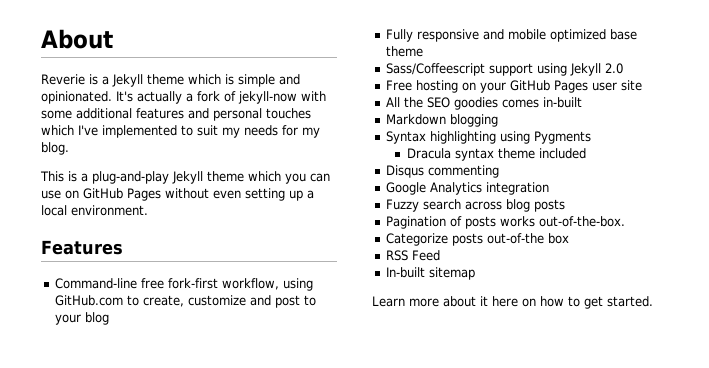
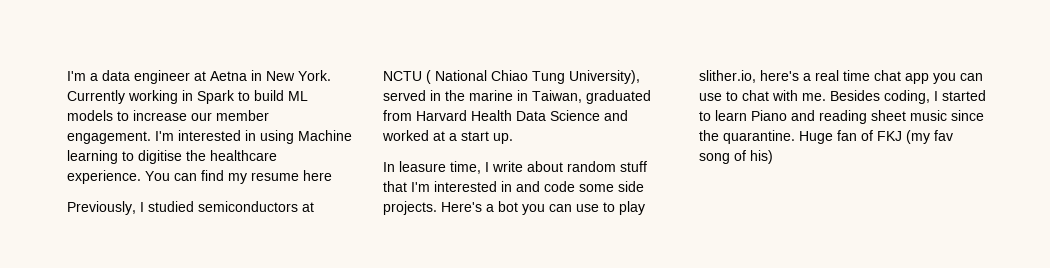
- About
- Reverie is a Jekyll theme which is simple and opinionated. It's actually a fork of jekyll-now with some additional features and personal touches which I've implemented to suit my needs for my blog.
- This is a plug-and-play Jekyll theme which you can use on GitHub Pages without even setting up a local environment.
- Features
- Command-line free fork-first workflow, using GitHub.com to create, customize and post to your blog
- Fully responsive and mobile optimized base theme
- Sass/Coffeescript support using Jekyll 2.0
- Free hosting on your GitHub Pages user site
- All the SEO goodies comes in-built
- Markdown blogging
- Syntax highlighting using Pygments
- Dracula syntax theme included
- Disqus commenting
- Google Analytics integration
- Fuzzy search across blog posts
- Pagination of posts works out-of-the-box.
- Categorize posts out-of-the box
- RSS Feed
- In-built sitemap
- Learn more about it here on how to get started.
+ I'm a data engineer at Aetna in New York. Currently working in Spark to build ML models to increase our member engagement. I'm interested in using Machine learning to digitise the healthcare experience. You can find my resume here
+ Previously, I studied semiconductors at NCTU ( National Chiao Tung University), served in the marine in Taiwan, graduated from Harvard Health Data Science and worked at a start up.
+ In leasure time, I write about random stuff that I'm interested in and code some side projects. Here's a bot you can use to play slither.io, here's a real time chat app you can use to chat with me. Besides coding, I started to learn Piano and reading sheet music since the quarantine. Huge fan of FKJ (my fav song of his)

